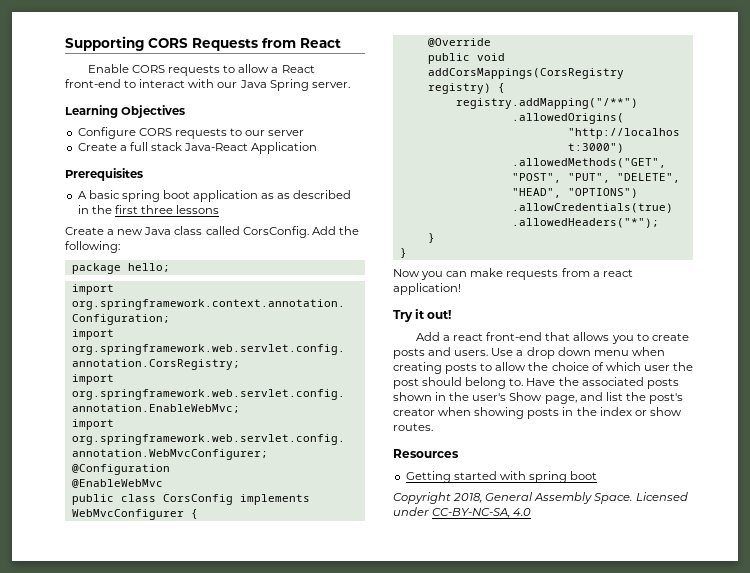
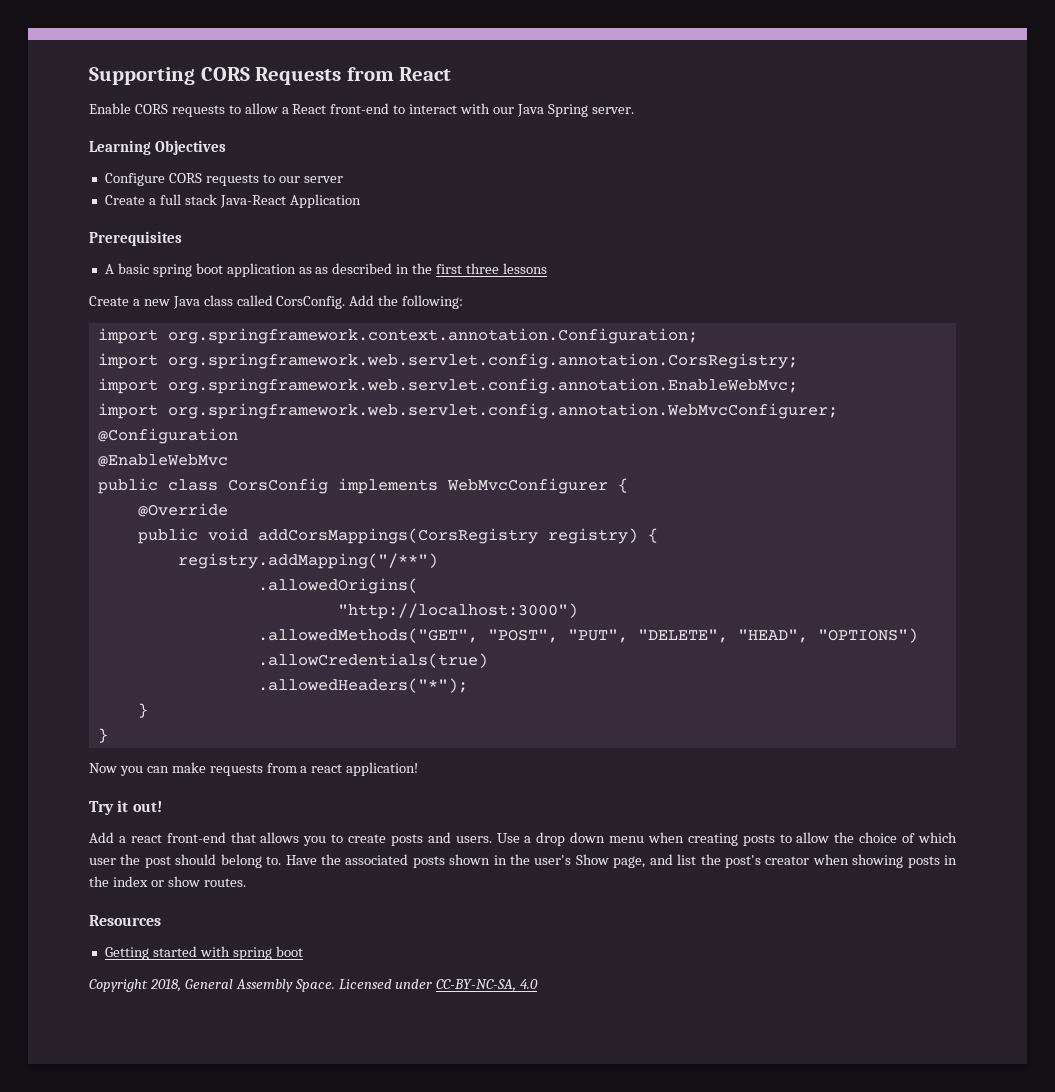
- package hello;

